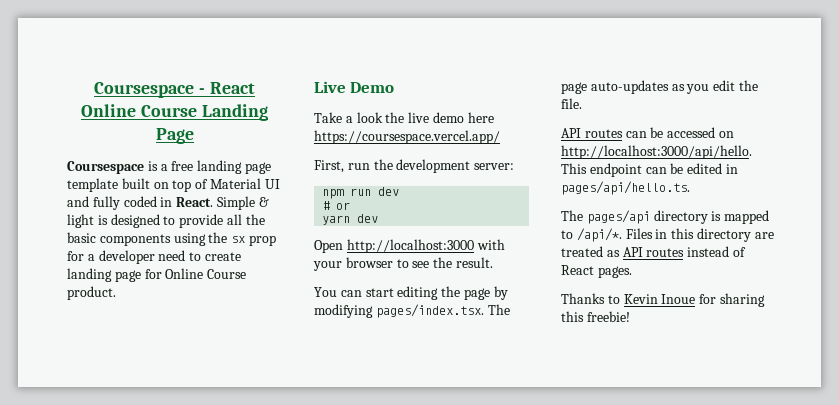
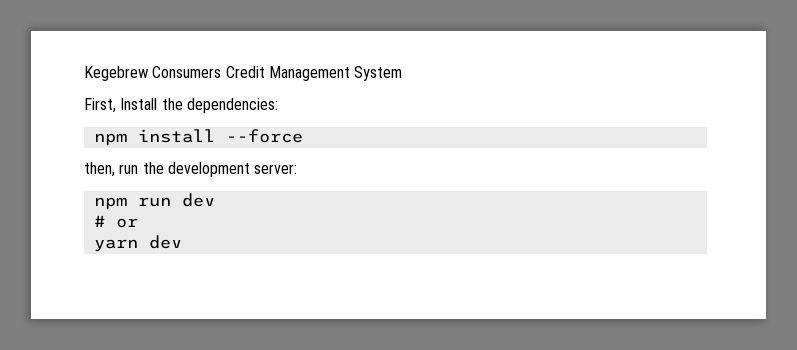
- Coursespace - React Online Course Landing Page
- Coursespace is a free landing page template built on top of Material UI and fully coded in React. Simple & light is designed to provide all the basic components using the sx prop for a developer need to create landing page for Online Course product.
- Live Demo
- Take a look the live demo here https://coursespace.vercel.app/
- First, run the development server:
+ Kegebrew Consumers Credit Management System
+ First, Install the dependencies:
+ npm install --force
+ then, run the development server:
- Open http://localhost:3000 with your browser to see the result.
- You can start editing the page by modifying pages/index.tsx. The page auto-updates as you edit the file.
- API routes can be accessed on http://localhost:3000/api/hello. This endpoint can be edited in pages/api/hello.ts.
- The pages/api directory is mapped to /api/*. Files in this directory are treated as API routes instead of React pages.
- Thanks to Kevin Inoue for sharing this freebie!

